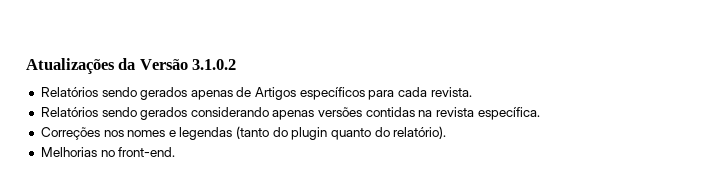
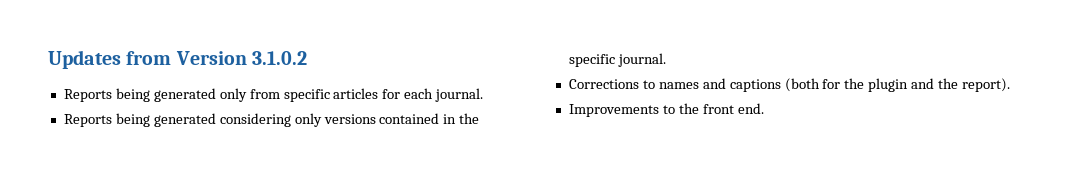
- Atualizações da Versão 3.1.0.2
- Relatórios sendo gerados apenas de Artigos específicos para cada revista.
- Relatórios sendo gerados considerando apenas versões contidas na revista específica.
- Correções nos nomes e legendas (tanto do plugin quanto do relatório).
- Melhorias no front-end.
+ Updates from Version 3.1.0.2
+ Reports being generated only from specific articles for each journal.
+ Reports being generated considering only versions contained in the specific journal.
+ Corrections to names and captions (both for the plugin and the report).
+ Improvements to the front end.

